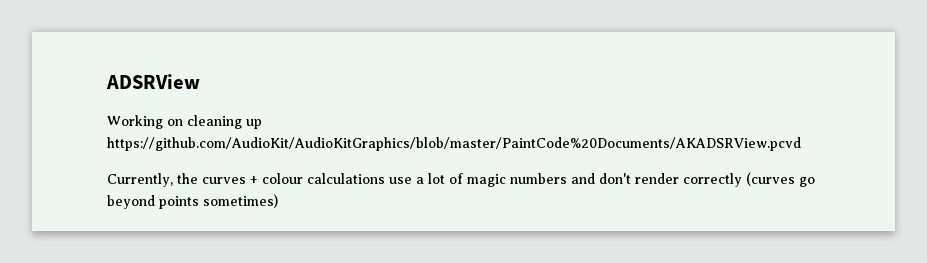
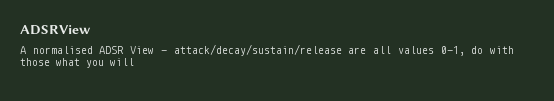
- Working on cleaning up https://github.com/AudioKit/AudioKitGraphics/blob/master/PaintCode%20Documents/AKADSRView.pcvd
- Currently, the curves + colour calculations use a lot of magic numbers and don't render correctly (curves go beyond points sometimes)
+ A normalised ADSR View - attack/decay/sustain/release are all values 0-1, do with those what you will

